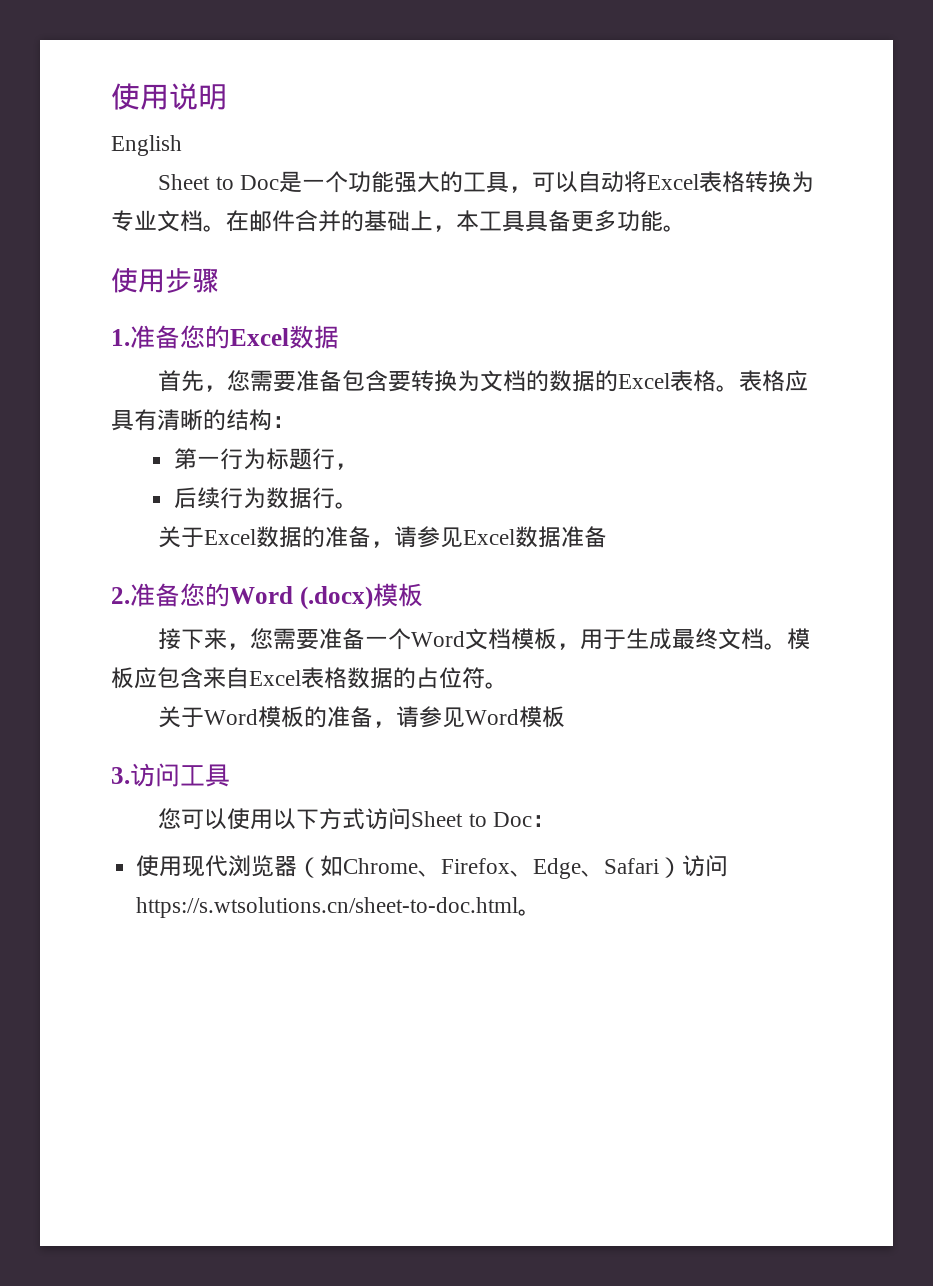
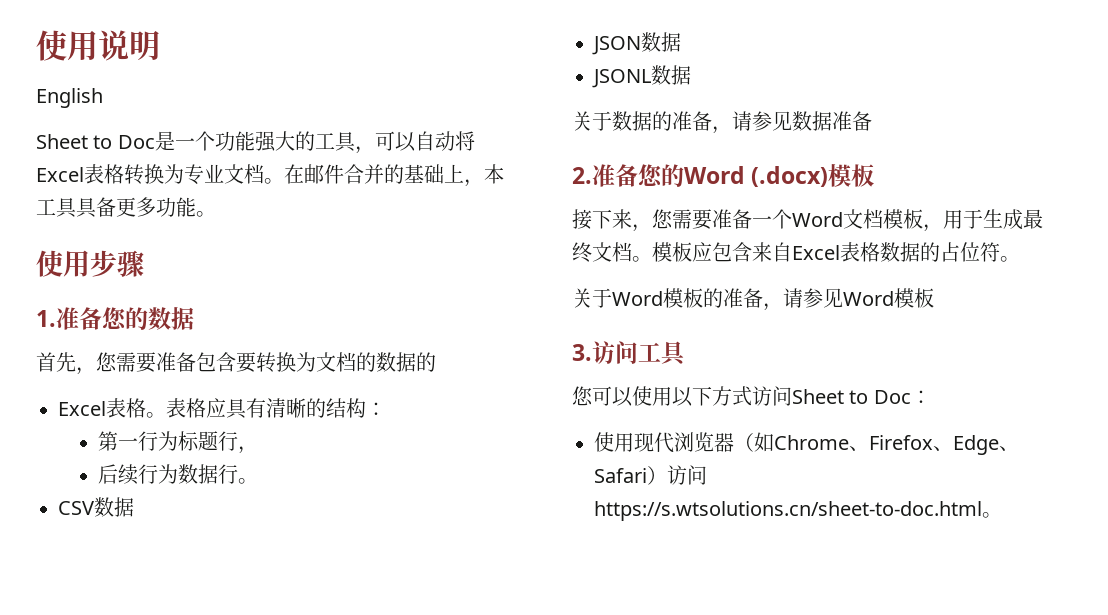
- 1.准备您的Excel数据
+ 1.准备您的数据
- 首先，您需要准备包含要转换为文档的数据的Excel表格。
+ 首先，您需要准备包含要转换为文档的数据的
+ Excel表格。
- 关于Excel数据的准备，请参见Excel数据准备
+ CSV数据
+ JSON数据
+ JSONL数据
+ 关于数据的准备，请参见数据准备

